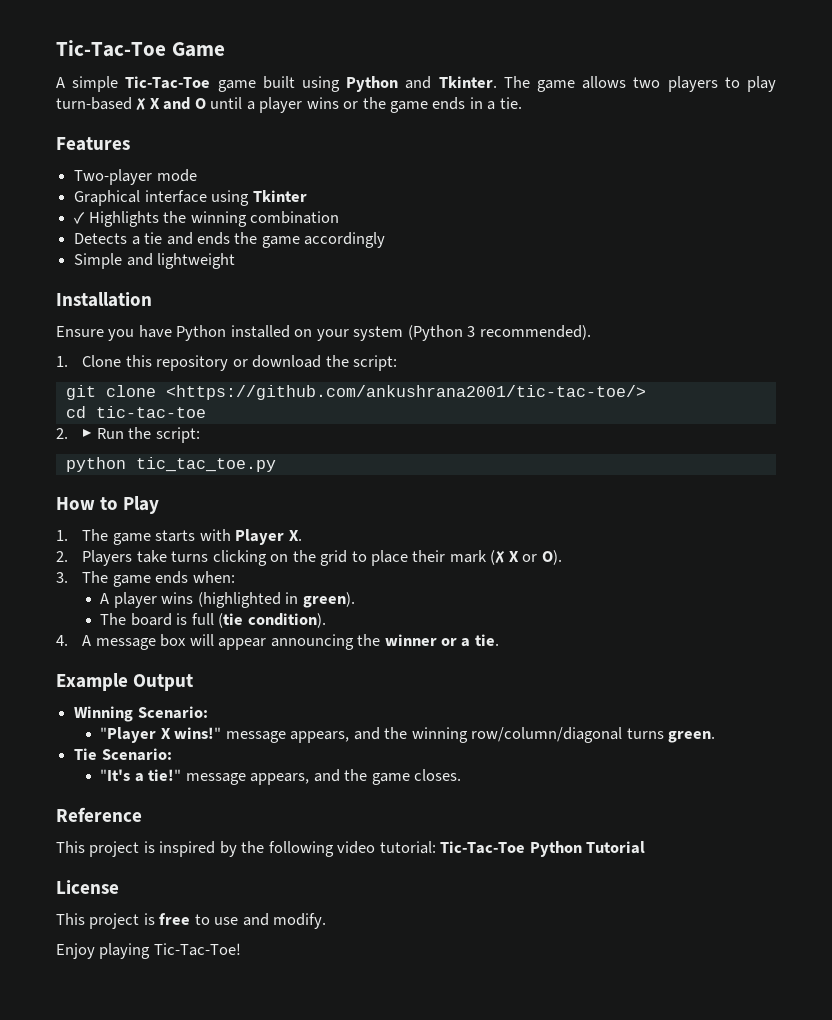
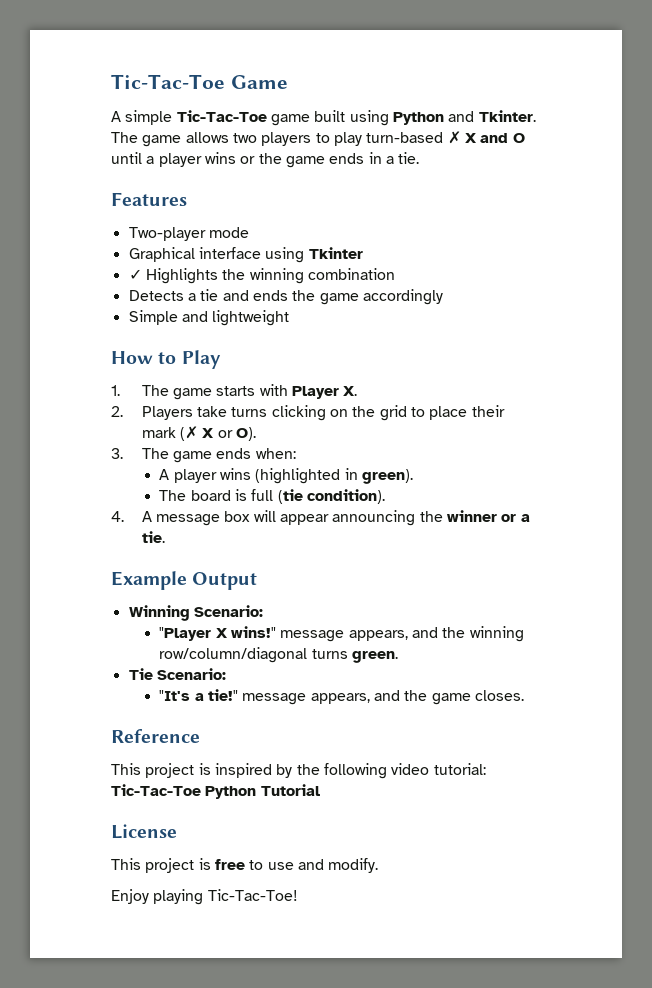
- Installation
- Ensure you have Python installed on your system (Python 3 recommended).
- 1. Clone this repository or download the script:
- git clone <https://github.com/ankushrana2001/tic-tac-toe/>
- cd tic-tac-toe
- 2. ▶ Run the script:
- python tic_tac_toe.py

